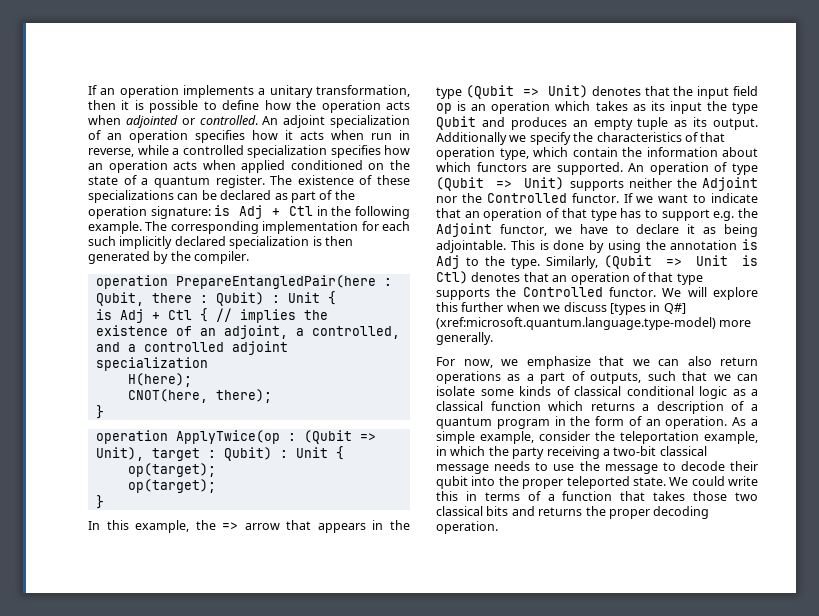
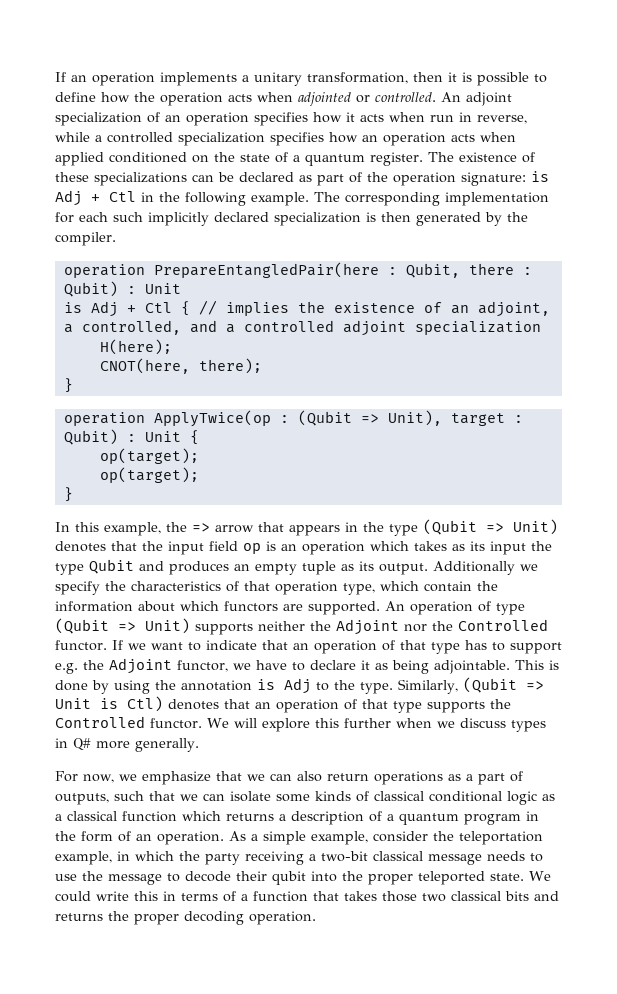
- operation PrepareEntangledPair(here : Qubit, there : Qubit) : Unit {
+ operation PrepareEntangledPair(here : Qubit, there : Qubit) : Unit
- We will explore this further when we discuss [types in Q#] (xref:microsoft.quantum.language.type-model) more generally.
+ We will explore this further when we discuss types in Q# more generally.

